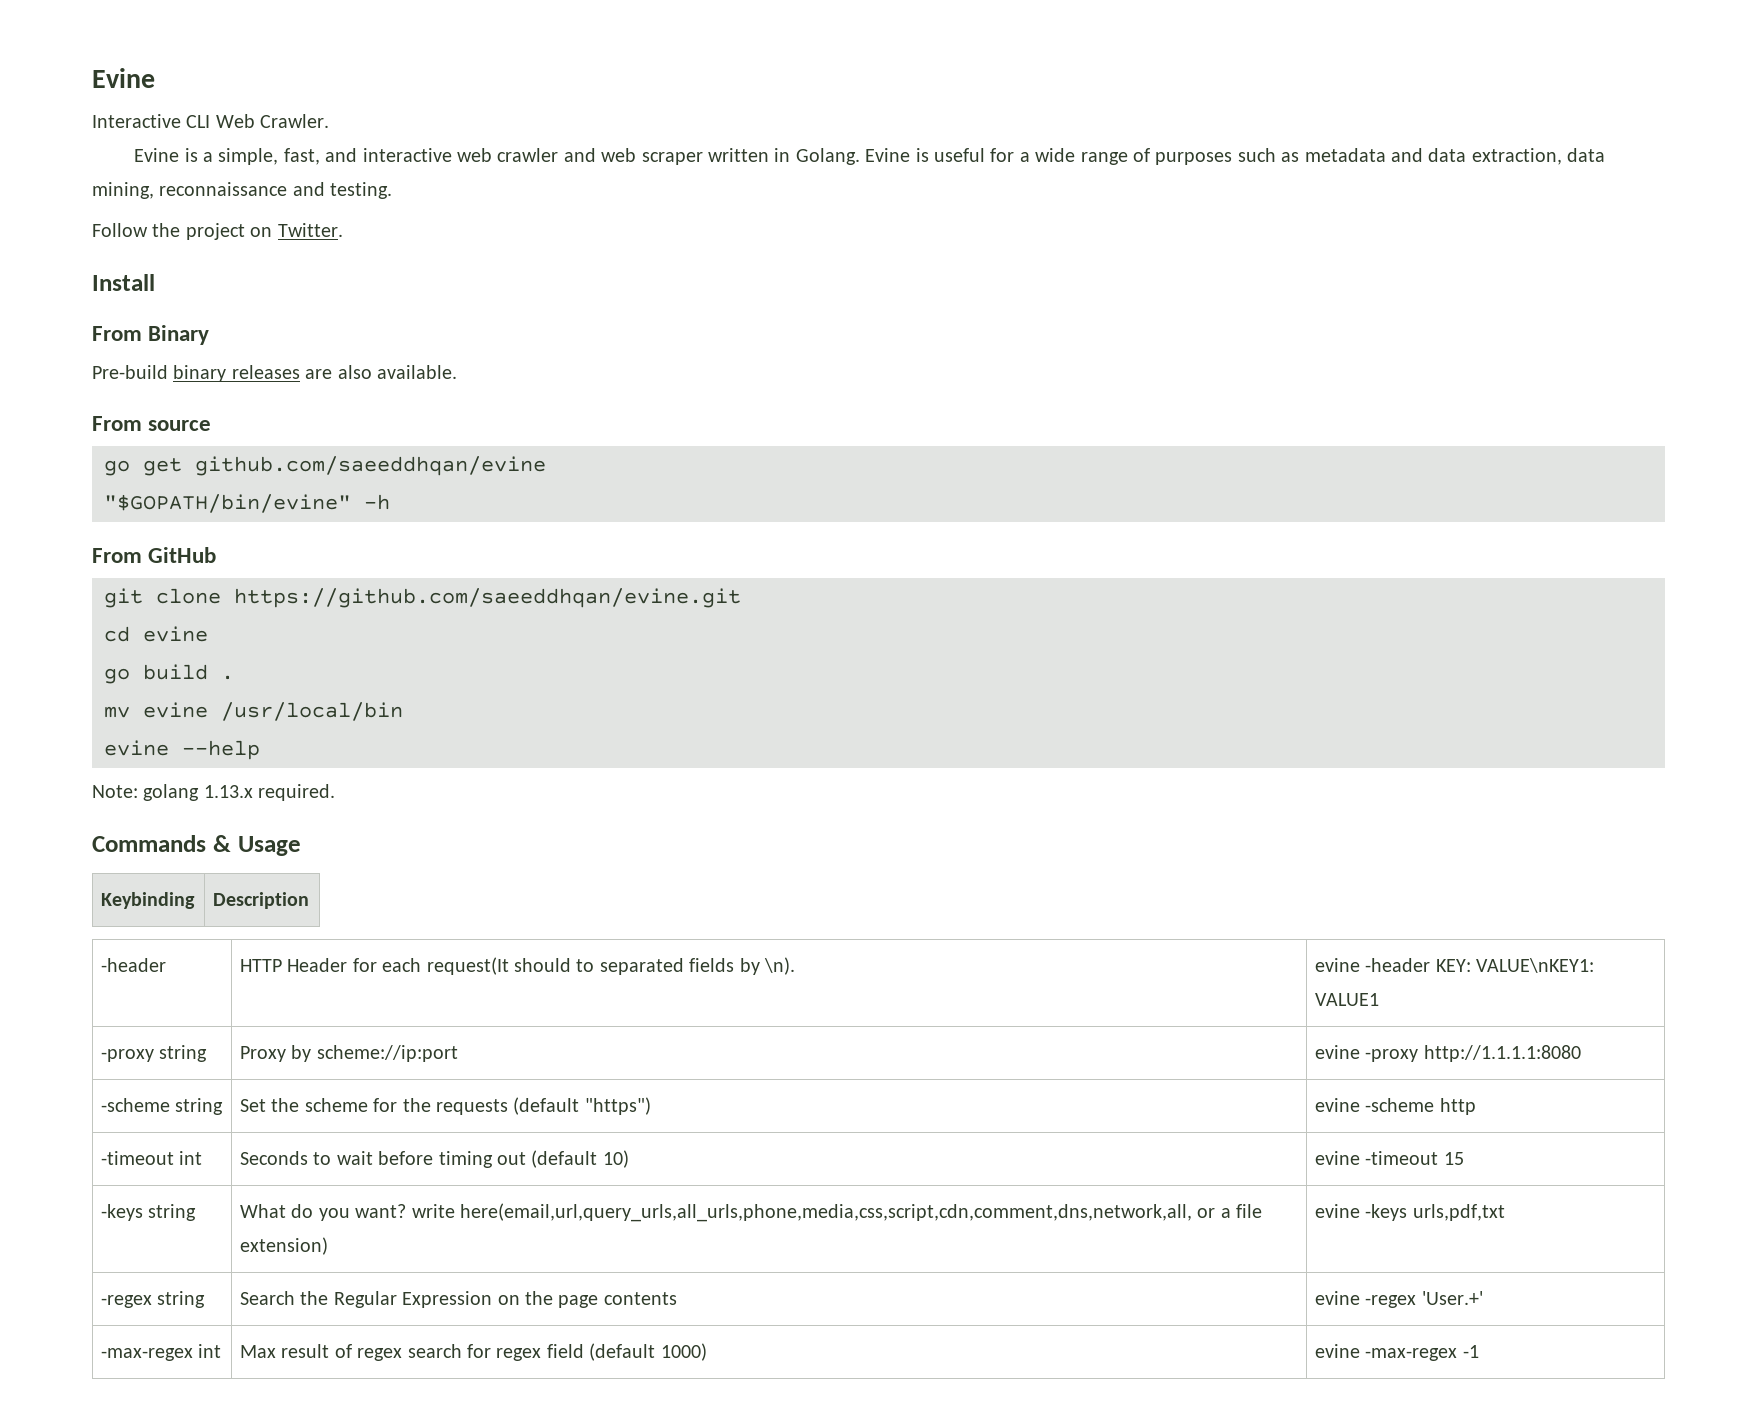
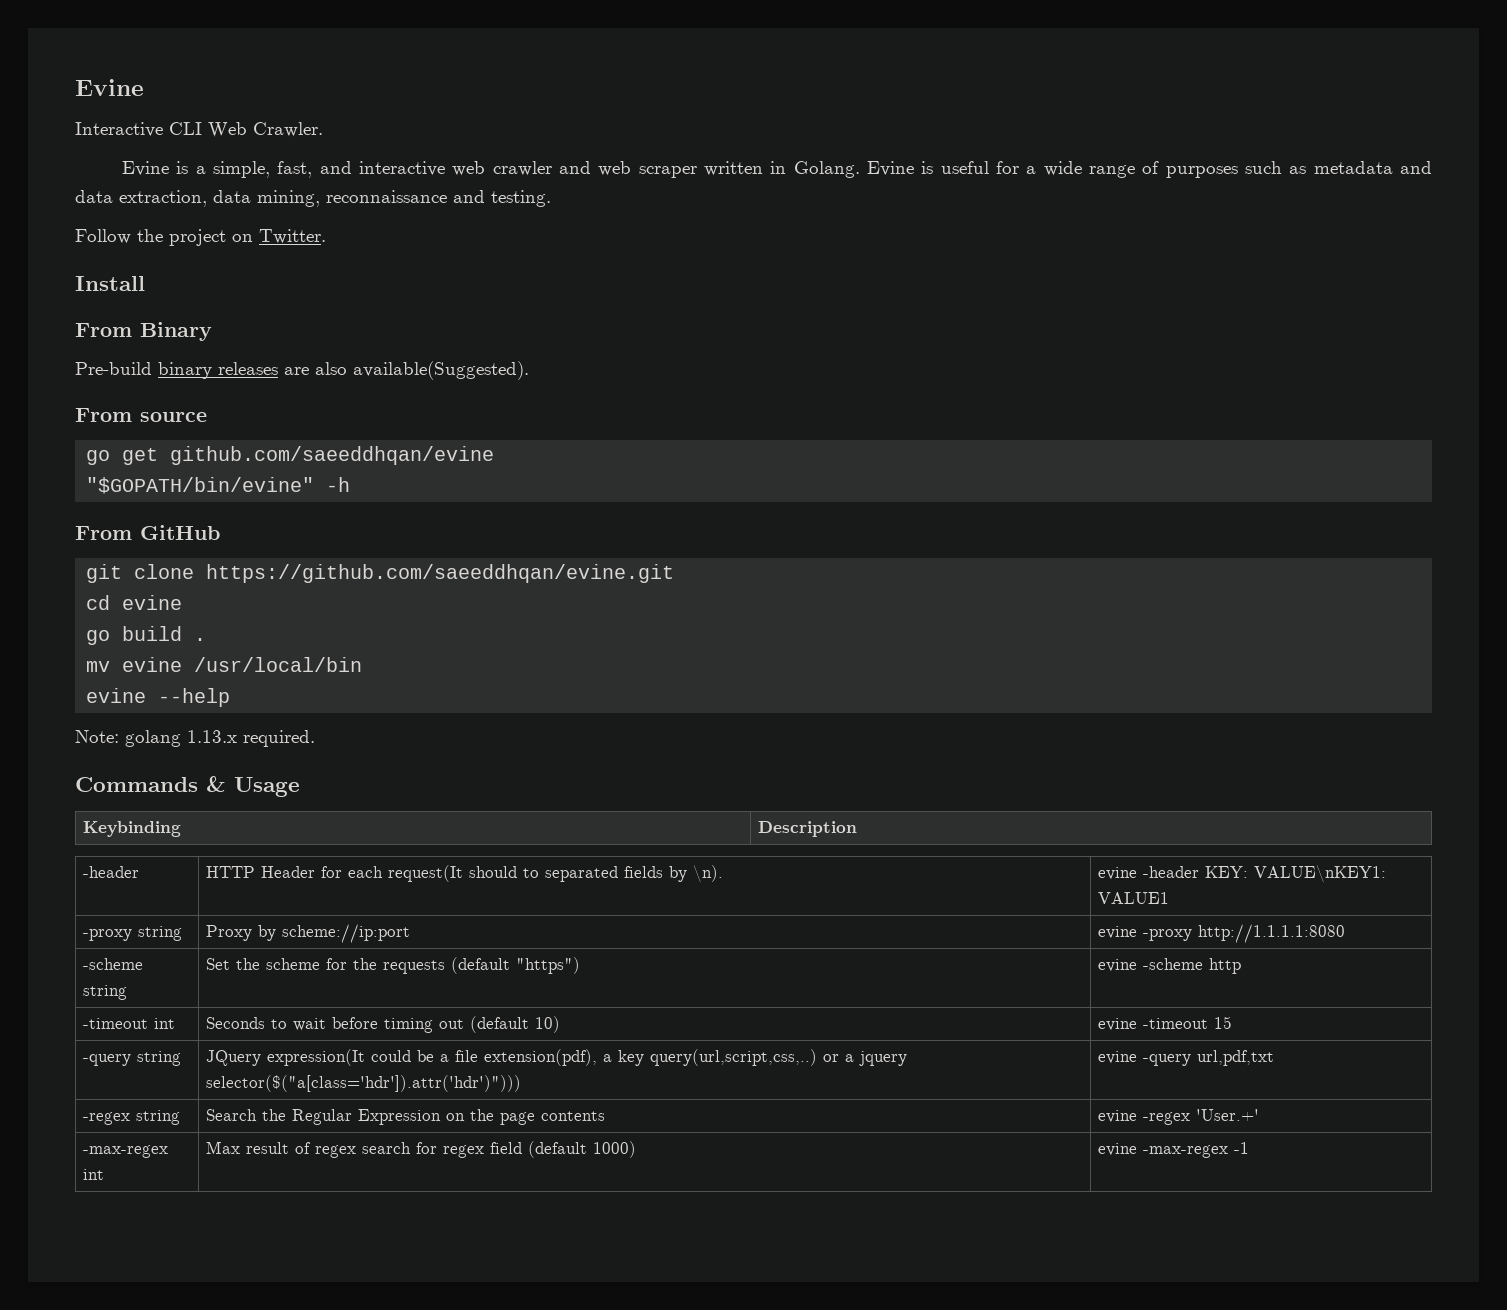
- Pre-build binary releases are also available.
+ Pre-build binary releases are also available(Suggested).
- -keys string | What do you want? write here(email,url,query_urls,all_urls,phone,media,css,script,cdn,comment,dns,network,all, or a file extension) | evine -keys urls,pdf,txt
+ -query string | JQuery expression(It could be a file extension(pdf), a key query(url,script,css,..) or a jquery selector($("a[class='hdr']).attr('hdr')"))) | evine -query url,pdf,txt

